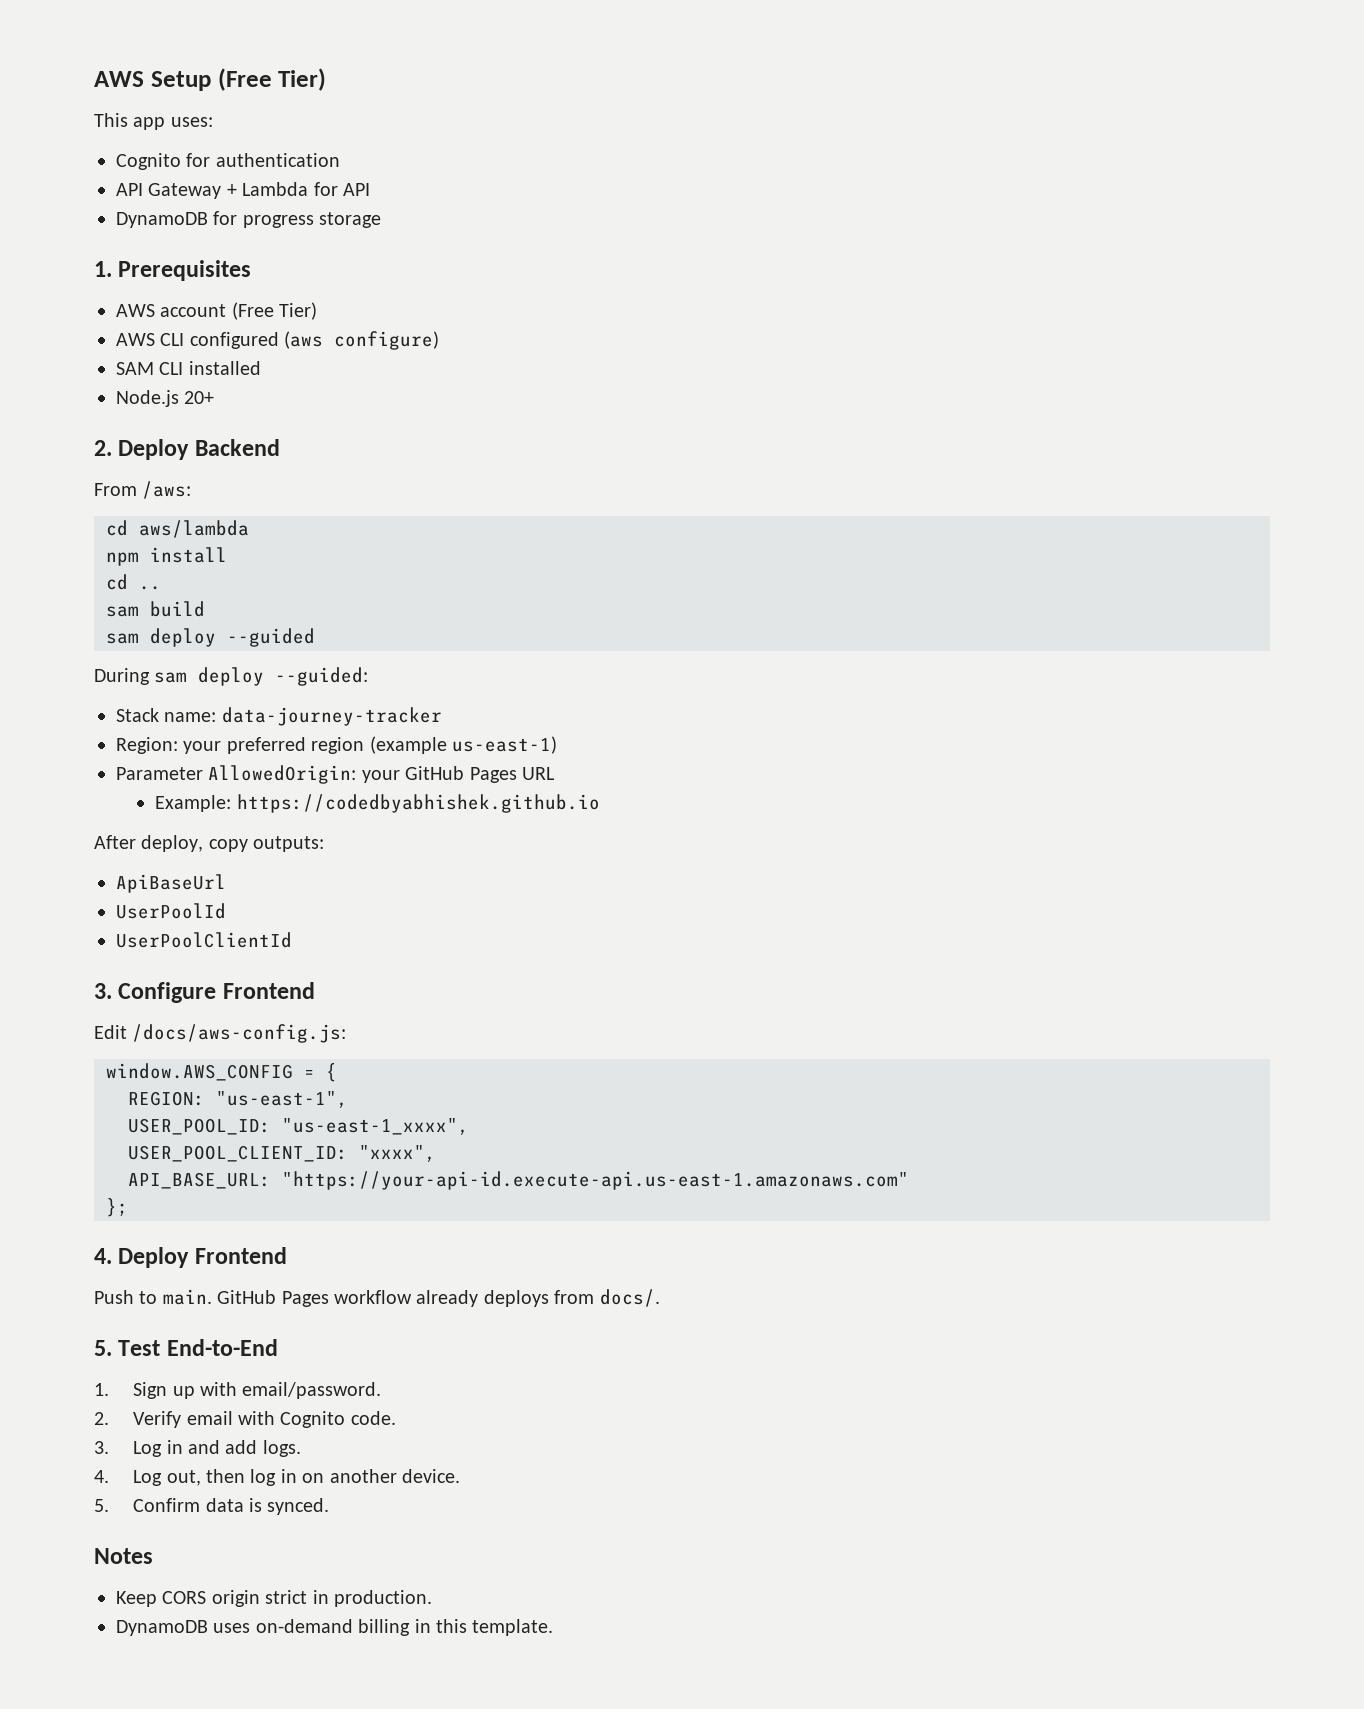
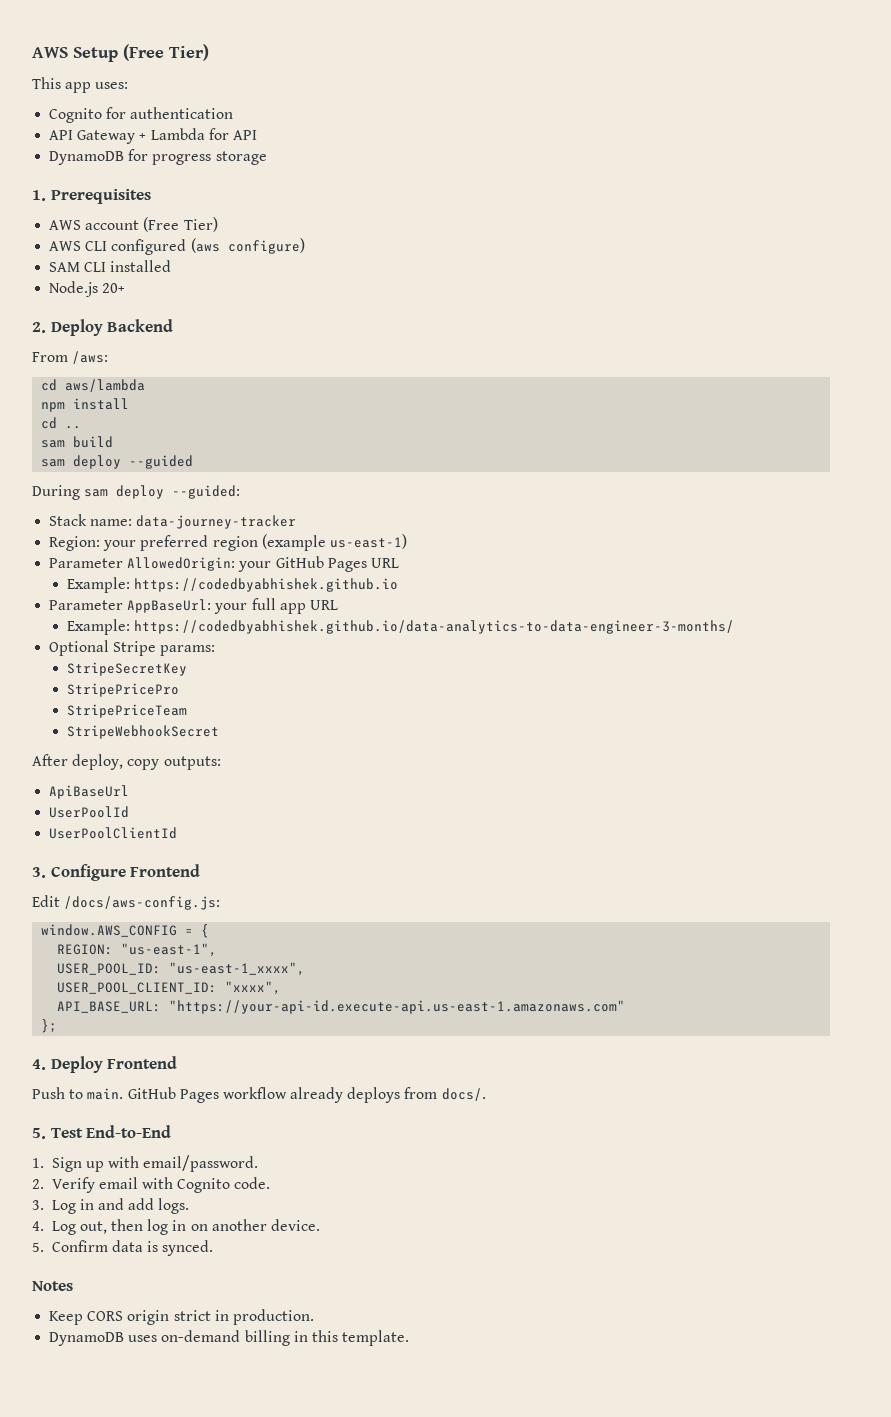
+ Parameter AppBaseUrl: your full app URL
+ Example: https://codedbyabhishek.github.io/data-analytics-to-data-engineer-3-months/
+ Optional Stripe params:
+ StripeSecretKey
+ StripePricePro
+ StripePriceTeam
+ StripeWebhookSecret

